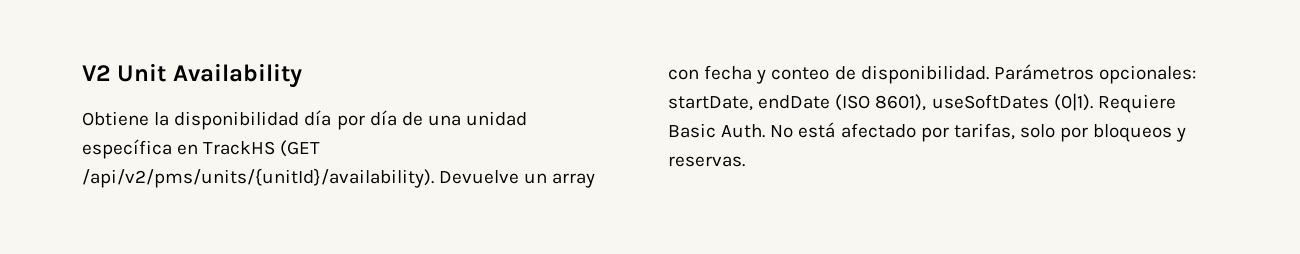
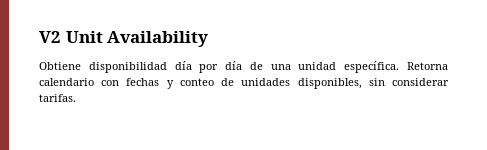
- Obtiene la disponibilidad día por día de una unidad específica en TrackHS (GET /api/v2/pms/units/{unitId}/availability). Devuelve un array con fecha y conteo de disponibilidad. Parámetros opcionales: startDate, endDate (ISO 8601), useSoftDates (0|1). Requiere Basic Auth. No está afectado por tarifas, solo por bloqueos y reservas.
+ Obtiene disponibilidad día por día de una unidad específica. Retorna calendario con fechas y conteo de unidades disponibles, sin considerar tarifas.

